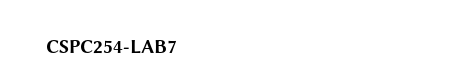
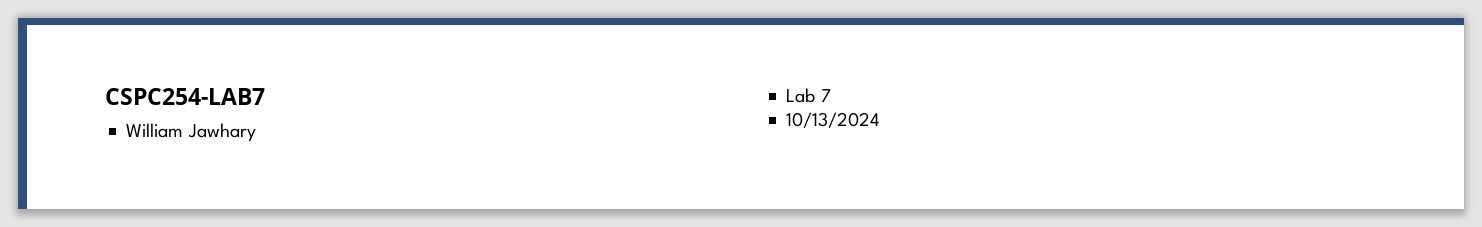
+ William Jawhary
+ Lab 7
+ 10/13/2024

